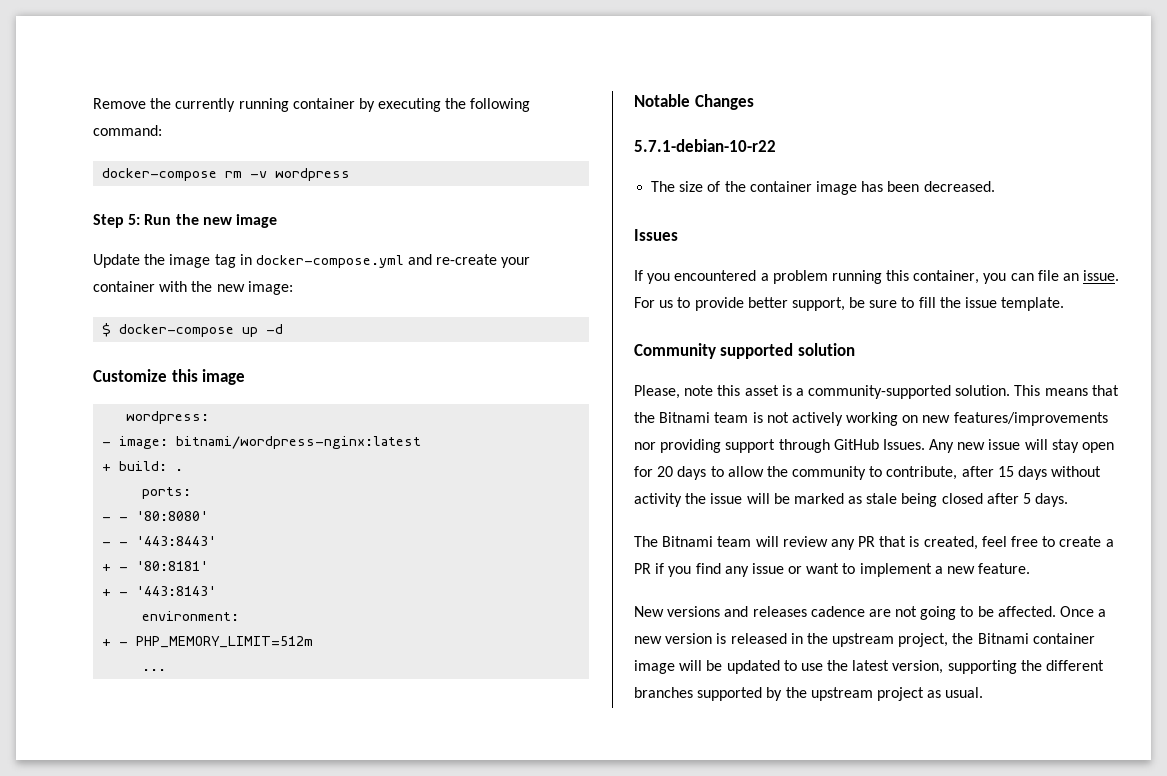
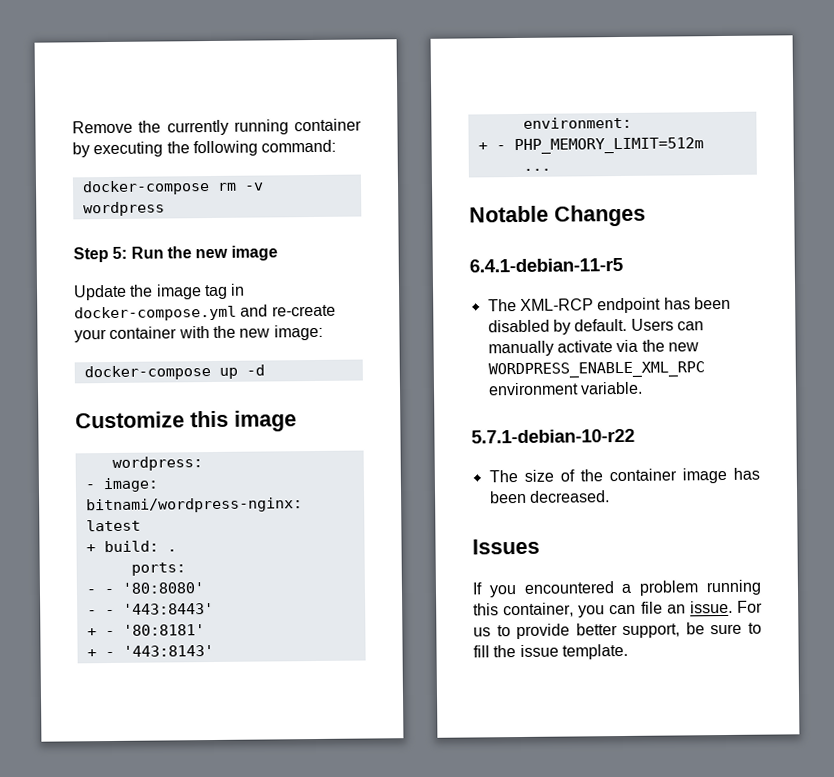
- $ docker-compose up -d
+ docker-compose up -d
+ 6.4.1-debian-11-r5
+ The XML-RCP endpoint has been disabled by default. Users can manually activate via the new WORDPRESS_ENABLE_XML_RPC environment variable.
- Community supported solution
- Please, note this asset is a community-supported solution. This means that the Bitnami team is not actively working on new features/improvements nor providing support through GitHub Issues. Any new issue will stay open for 20 days to allow the community to contribute, after 15 days without activity the issue will be marked as stale being closed after 5 days.
- The Bitnami team will review any PR that is created, feel free to create a PR if you find any issue or want to implement a new feature.
- New versions and releases cadence are not going to be affected. Once a new version is released in the upstream project, the Bitnami container image will be updated to use the latest version, supporting the different branches supported by the upstream project as usual.

